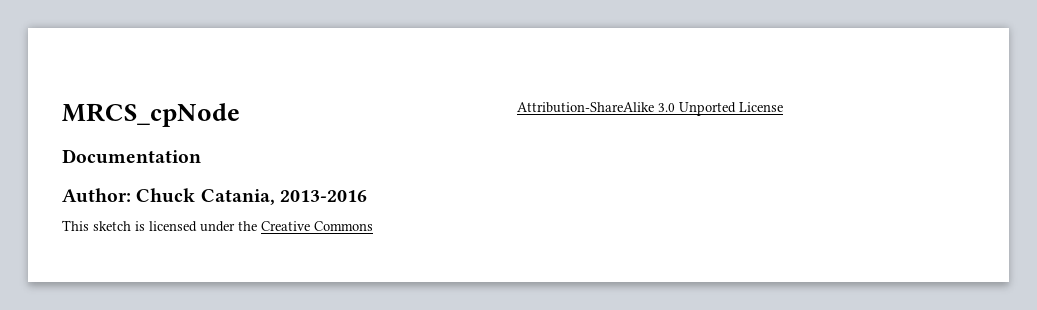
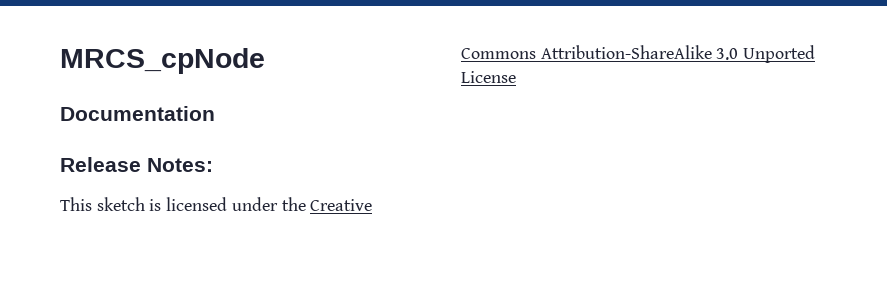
- Author: Chuck Catania, 2013-2016
+ Release Notes:

